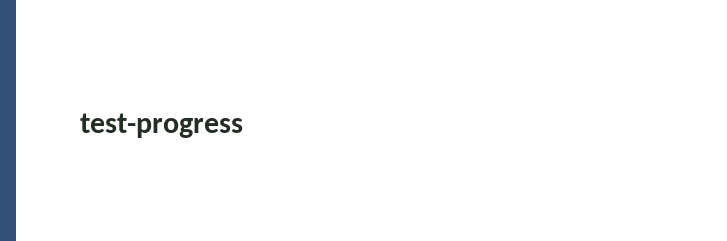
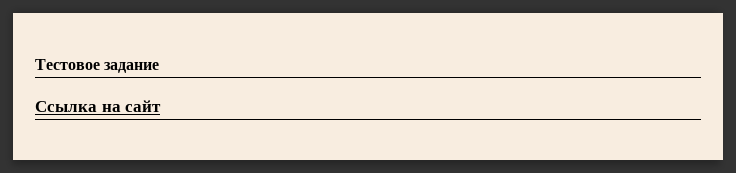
- test-progress
+ Тестовое задание
+ Ссылка на сайт

